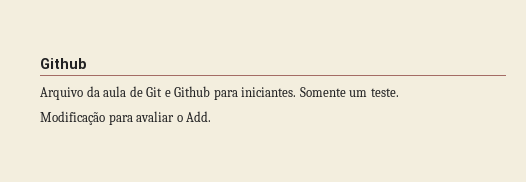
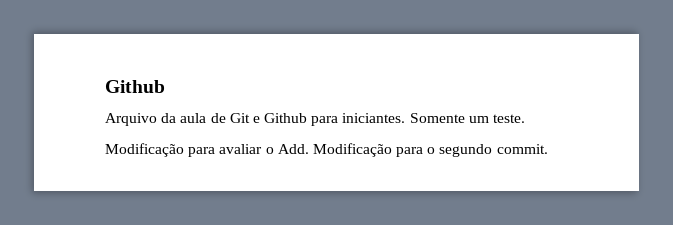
- Modificação para avaliar o Add.
+ Modificação para avaliar o Add. Modificação para o segundo commit.

